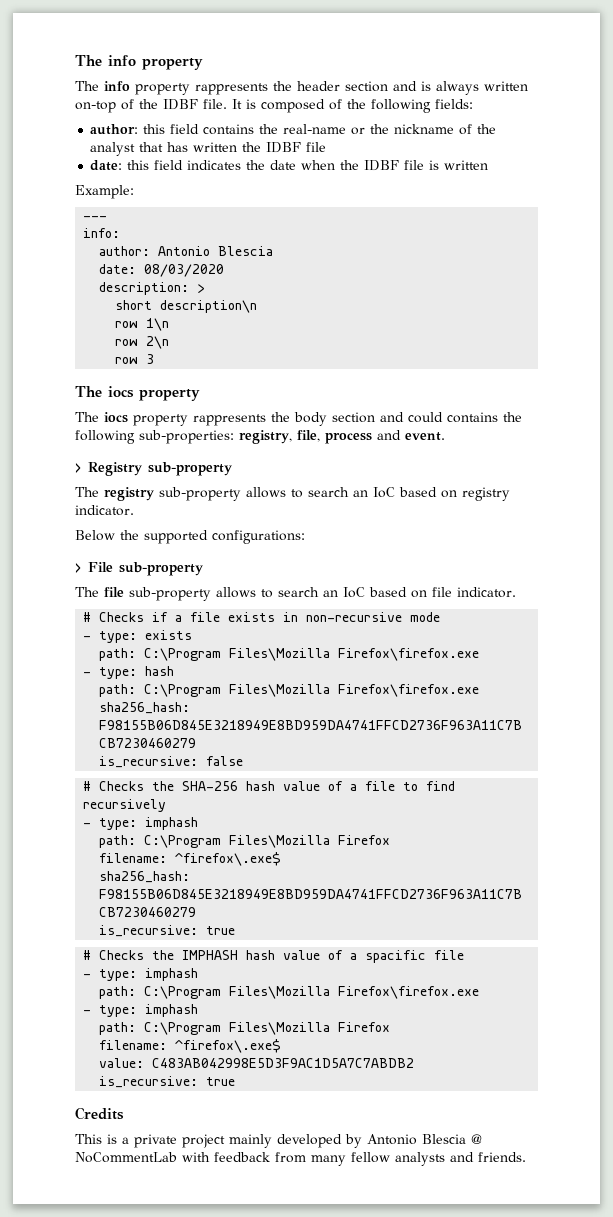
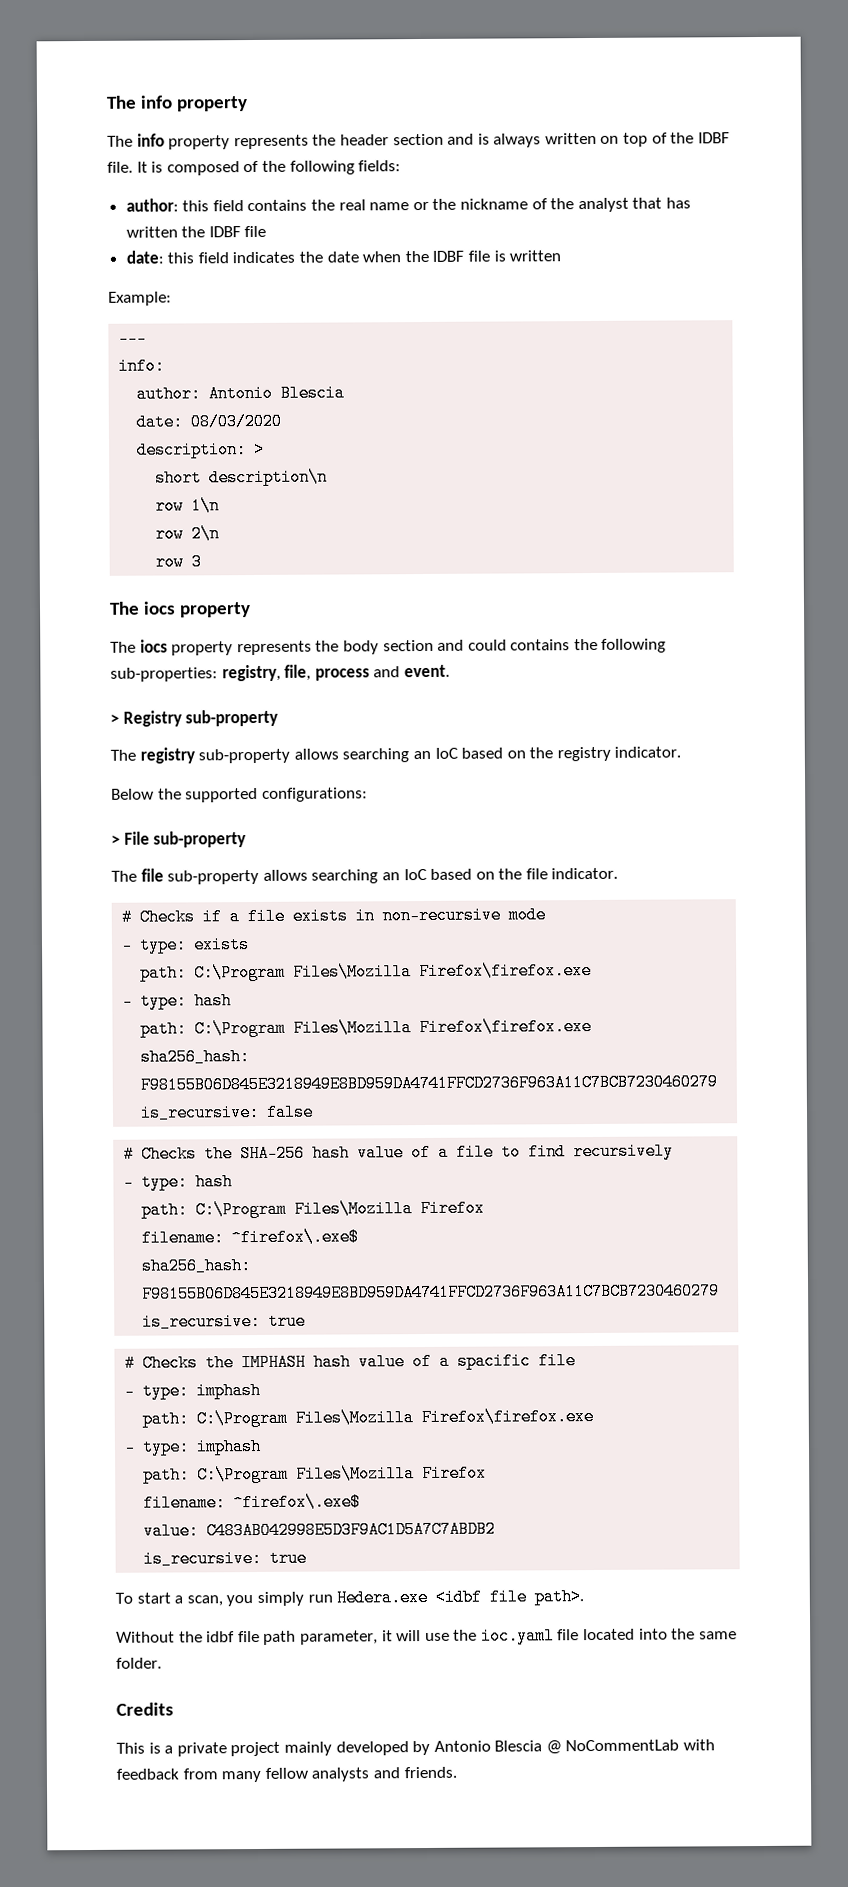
- The info property rappresents the header section and is always written on-top of the IDBF file.
+ The info property represents the header section and is always written on top of the IDBF file.
- author: this field contains the real-name or the nickname of the analyst that has written the IDBF file
+ author: this field contains the real name or the nickname of the analyst that has written the IDBF file
- The iocs property rappresents the body section and could contains the following sub-properties: registry, file, process and event.
+ The iocs property represents the body section and could contains the following sub-properties: registry, file, process and event.
- The registry sub-property allows to search an IoC based on registry indicator.
+ The registry sub-property allows searching an IoC based on the registry indicator.
- The file sub-property allows to search an IoC based on file indicator.
+ The file sub-property allows searching an IoC based on the file indicator.
  # Checks the SHA-256 hash value of a file to find recursively
- - type: imphash
+ - type: hash
+ To start a scan, you simply run Hedera.exe <idbf file path>.
+ Without the idbf file path parameter, it will use the ioc.yaml file located into the same folder.

